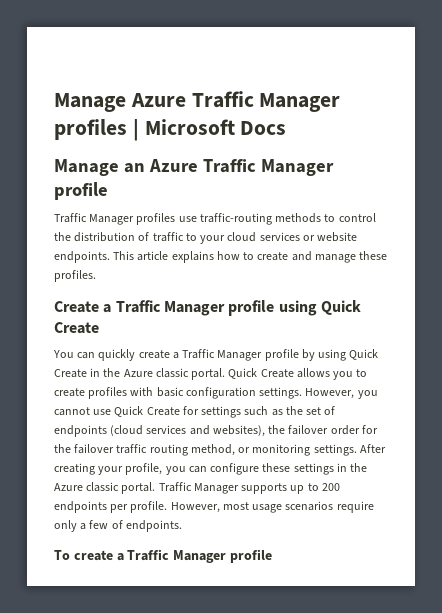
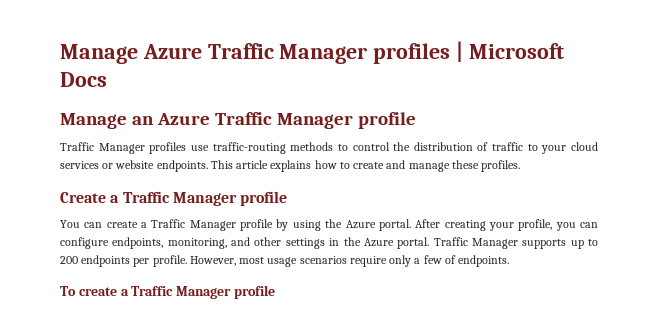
- Create a Traffic Manager profile using Quick Create
+ Create a Traffic Manager profile
- You can quickly create a Traffic Manager profile by using Quick Create in the Azure classic portal. Quick Create allows you to create profiles with basic configuration settings. However, you cannot use Quick Create for settings such as the set of endpoints (cloud services and websites), the failover order for the failover traffic routing method, or monitoring settings.
+ You can create a Traffic Manager profile by using the Azure portal.
- After creating your profile, you can configure these settings in the Azure classic portal.
+ After creating your profile, you can configure endpoints, monitoring, and other settings in the Azure portal.

